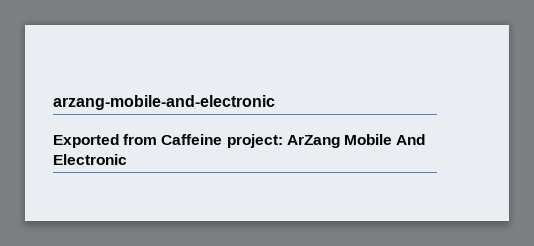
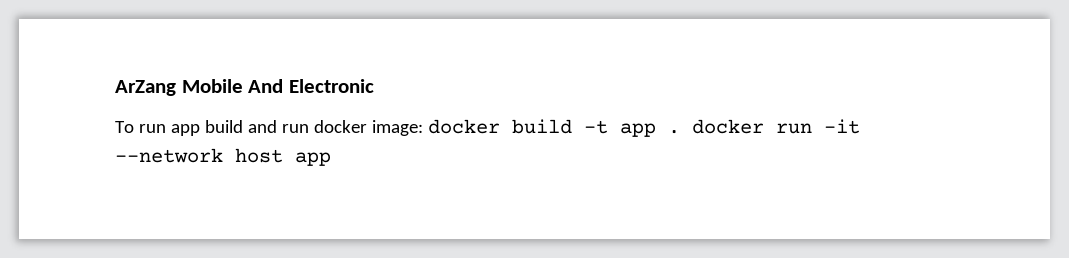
- arzang-mobile-and-electronic
- Exported from Caffeine project: ArZang Mobile And Electronic
+ ArZang Mobile And Electronic
+ To run app build and run docker image: docker build -t app . docker run -it --network host app

